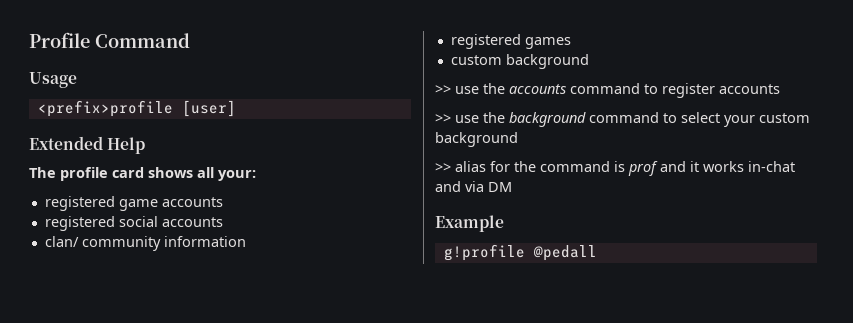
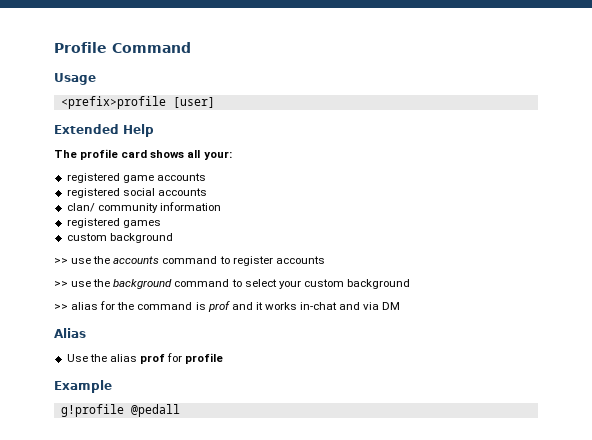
+ Alias
+ Use the alias prof for profile

